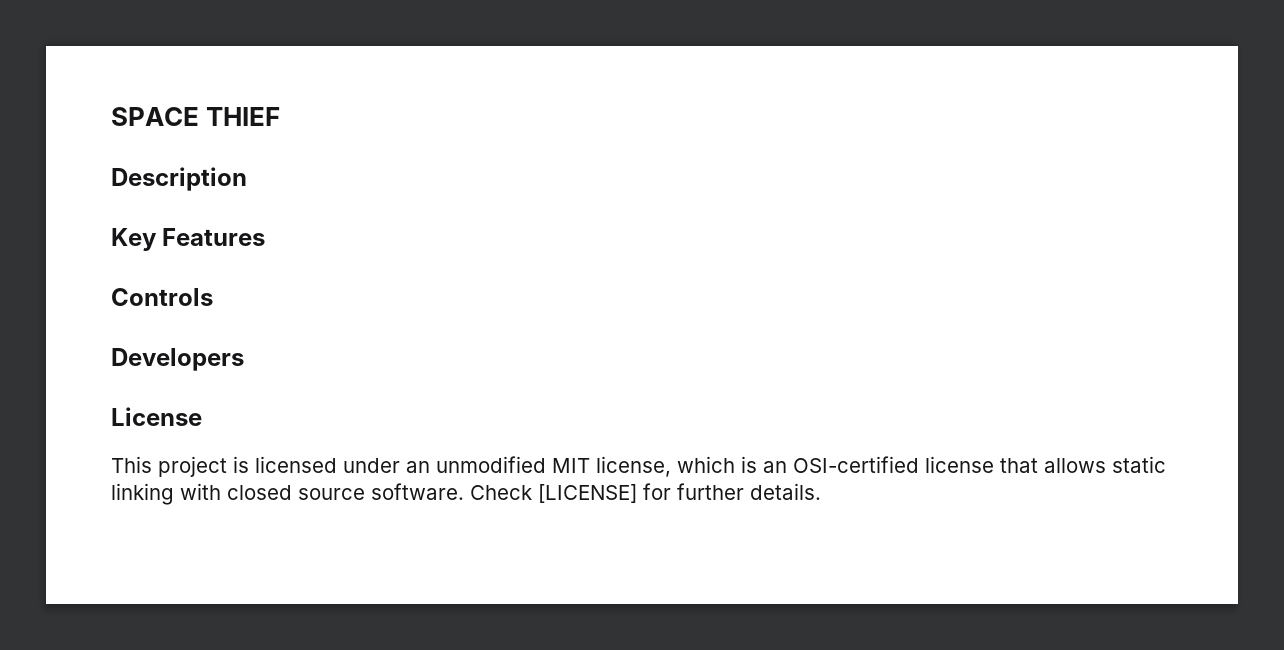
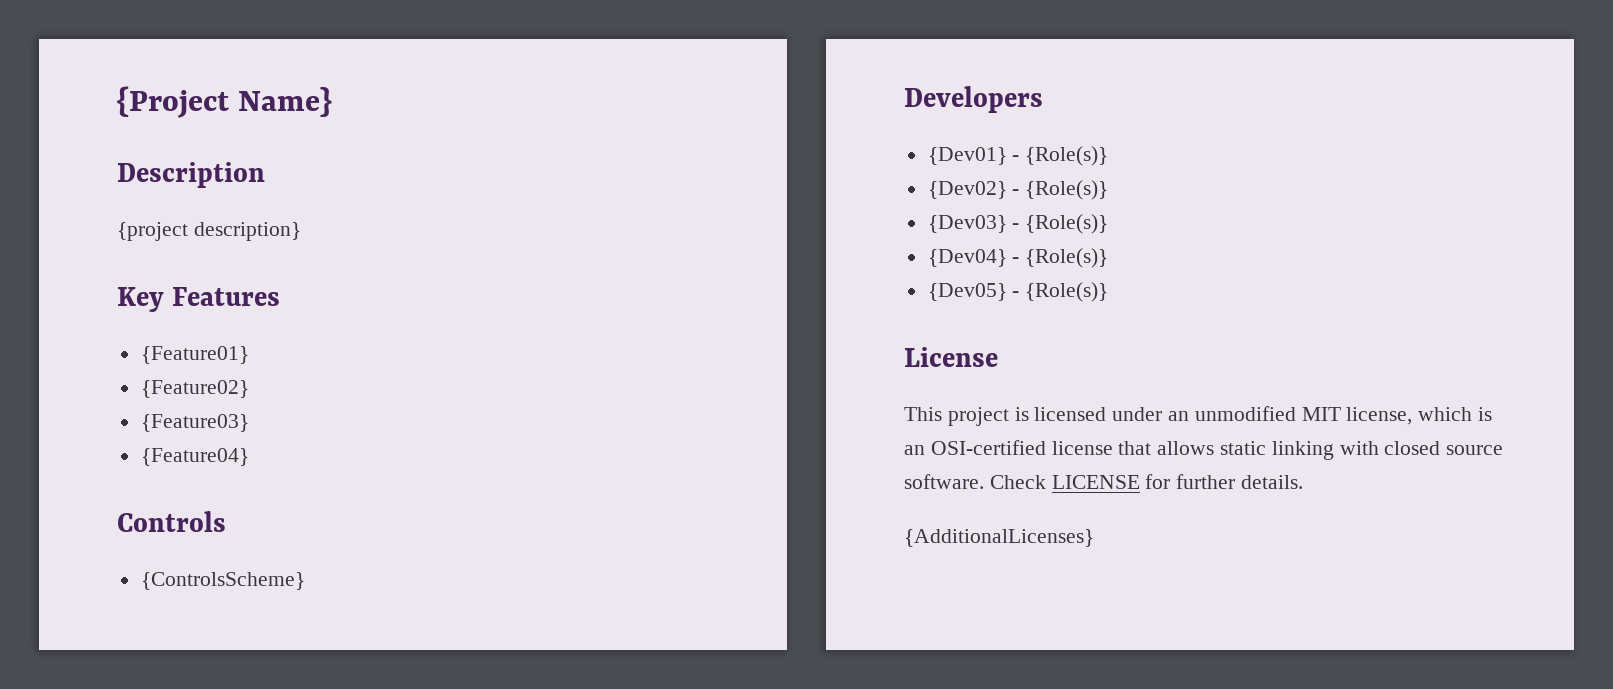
- SPACE THIEF
+ {Project Name}
+ {project description}
+ {Feature01}
+ {Feature02}
+ {Feature03}
+ {Feature04}
+ {ControlsScheme}
+ {Dev01} - {Role(s)}
+ {Dev02} - {Role(s)}
+ {Dev03} - {Role(s)}
+ {Dev04} - {Role(s)}
+ {Dev05} - {Role(s)}
- Check [LICENSE] for further details.
+ Check LICENSE for further details.
+ {AdditionalLicenses}

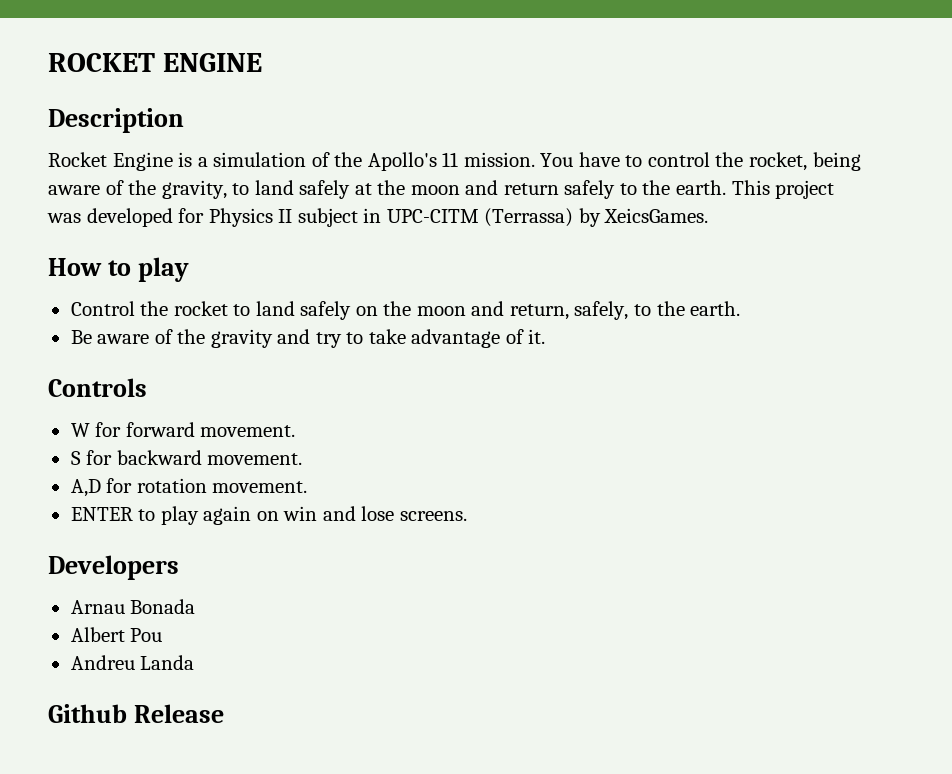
- {Project Name}
+ ROCKET ENGINE
- {project description}
- Key Features
- {Feature01}
- {Feature02}
- {Feature03}
- {Feature04}
+ Rocket Engine is a simulation of the Apollo's 11 mission. You have to control the rocket, being aware of the gravity, to land safely at the moon and return safely to the earth. This project was developed for Physics II subject in UPC-CITM (Terrassa) by XeicsGames.
+ How to play
+ Control the rocket to land safely on the moon and return, safely, to the earth.
+ Be aware of the gravity and try to take advantage of it.
  Controls
- {ControlsScheme}
+ W for forward movement.
+ S for backward movement.
+ A,D for rotation movement.
+ ENTER to play again on win and lose screens.
  Developers
- {Dev01} - {Role(s)}
- {Dev02} - {Role(s)}
- {Dev03} - {Role(s)}
- {Dev04} - {Role(s)}
- {Dev05} - {Role(s)}
- License
- This project is licensed under an unmodified MIT license, which is an OSI-certified license that allows static linking with closed source software. Check LICENSE for further details.
- {AdditionalLicenses}
+ Arnau Bonada
+ Albert Pou
+ Andreu Landa
+ Github Release

